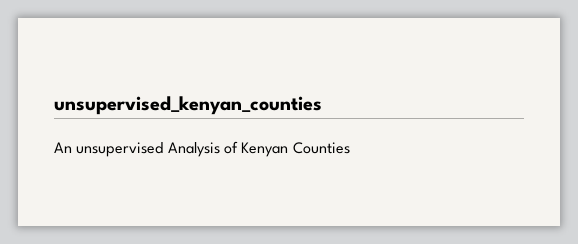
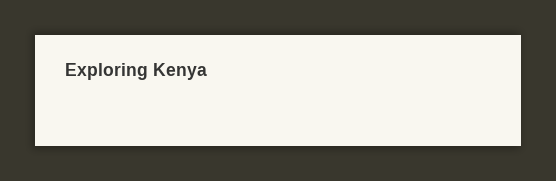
- unsupervised_kenyan_counties
- An unsupervised Analysis of Kenyan Counties
+ Exploring Kenya

